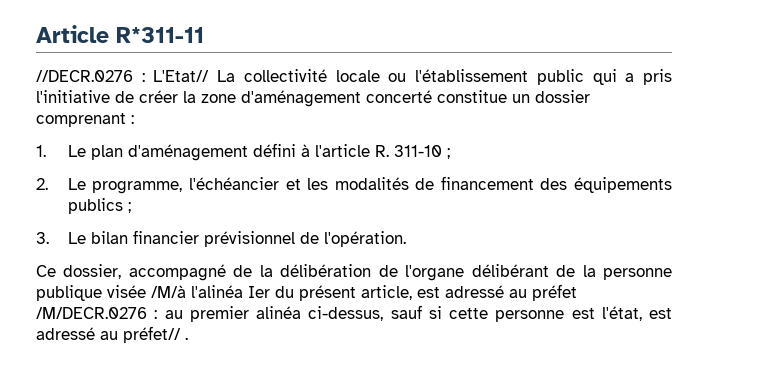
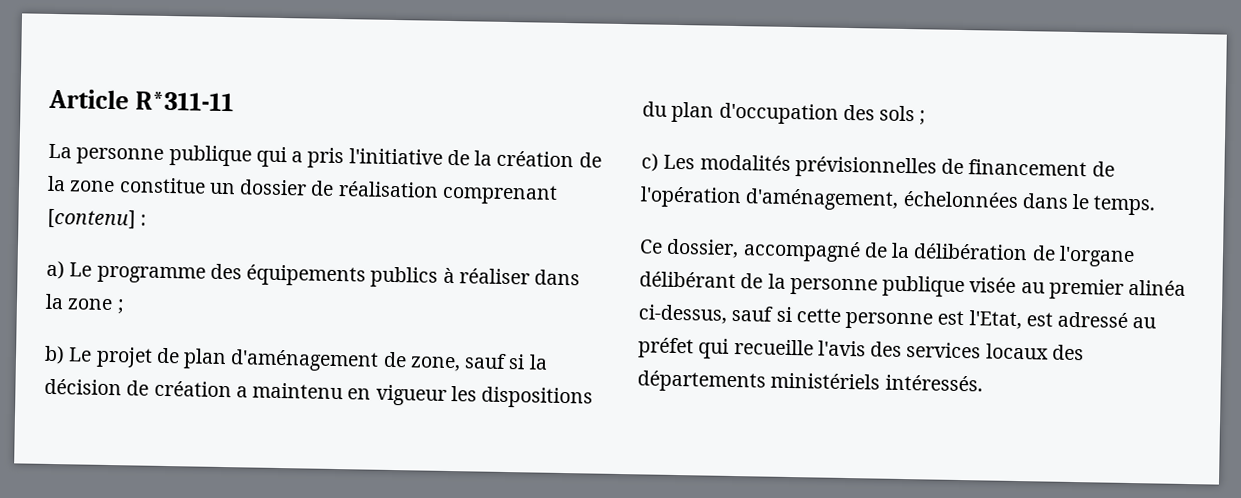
- //DECR.0276 : L'Etat// La collectivité locale ou l'établissement public qui a pris l'initiative de créer la zone d'aménagement concerté constitue un dossier comprenant :
- 1. Le plan d'aménagement défini à l'article R. 311-10 ;
- 2. Le programme, l'échéancier et les modalités de financement des équipements publics ;
- 3. Le bilan financier prévisionnel de l'opération.
+ La personne publique qui a pris l'initiative de la création de la zone constitue un dossier de réalisation comprenant [contenu] :
+ a) Le programme des équipements publics à réaliser dans la zone ;
+ b) Le projet de plan d'aménagement de zone, sauf si la décision de création a maintenu en vigueur les dispositions du plan d'occupation des sols ;
+ c) Les modalités prévisionnelles de financement de l'opération d'aménagement, échelonnées dans le temps.
- Ce dossier, accompagné de la délibération de l'organe délibérant de la personne publique visée /M/à l'alinéa Ier du présent article, est adressé au préfet /M/DECR.0276 : au premier alinéa ci-dessus, sauf si cette personne est l'état, est adressé au préfet// .
+ Ce dossier, accompagné de la délibération de l'organe délibérant de la personne publique visée au premier alinéa ci-dessus, sauf si cette personne est l'Etat, est adressé au préfet qui recueille l'avis des services locaux des départements ministériels intéressés.

